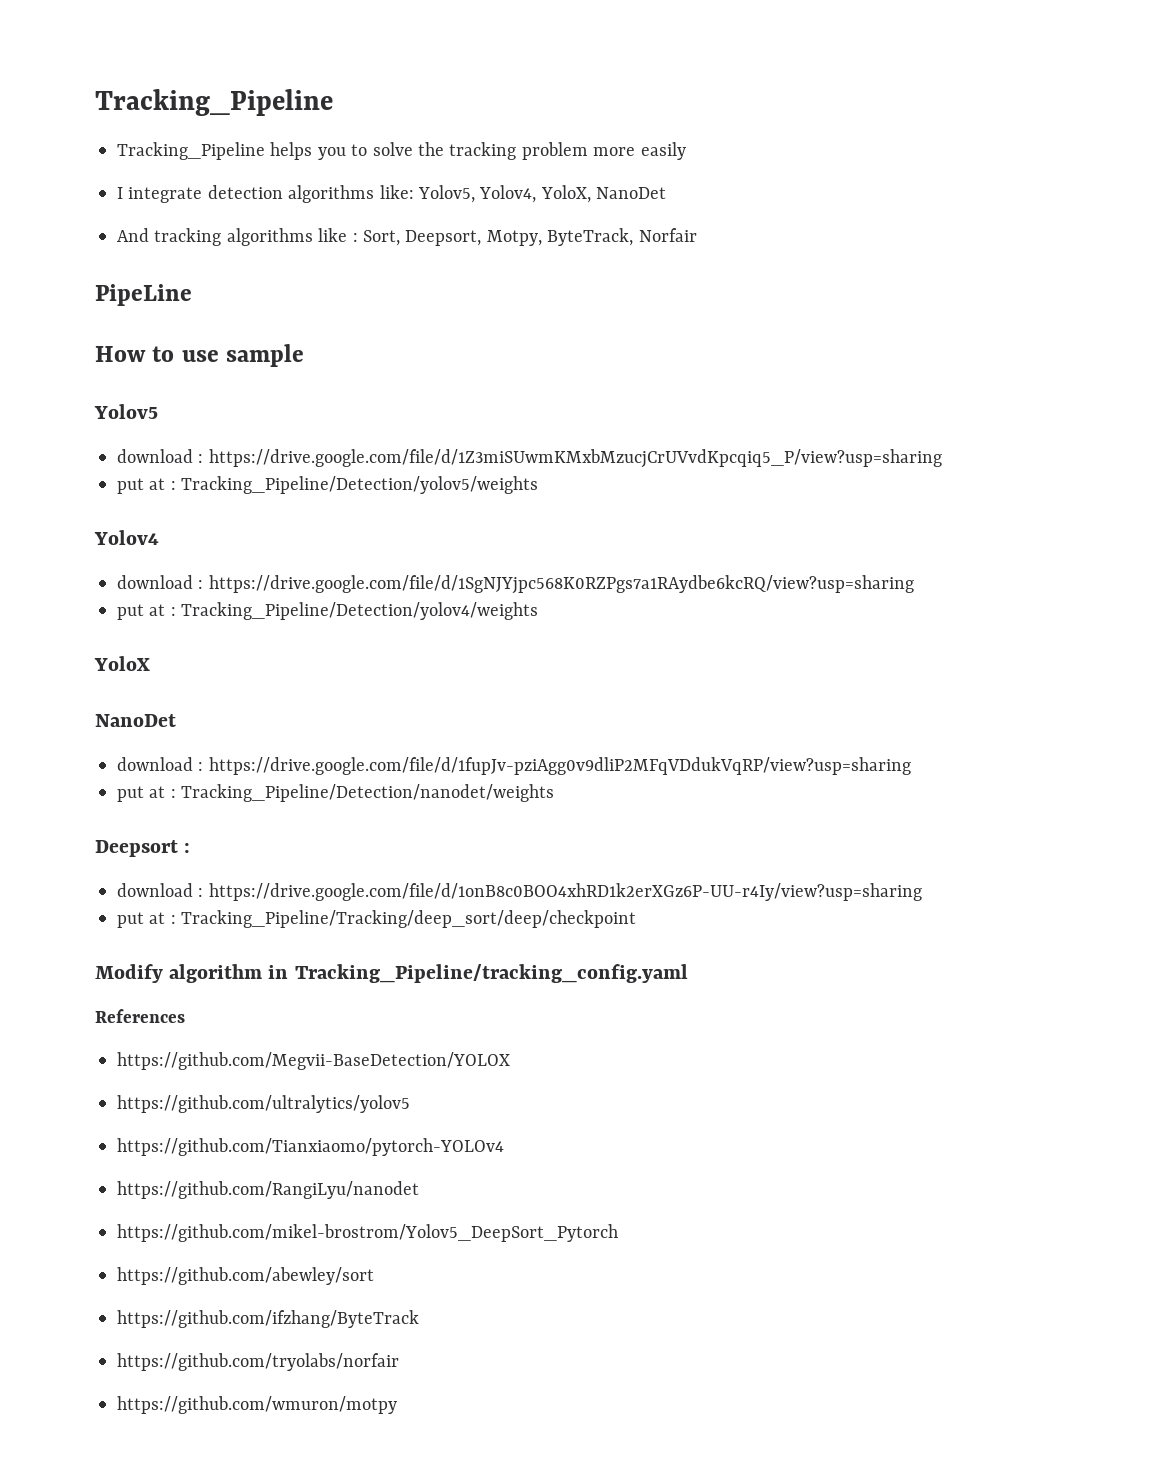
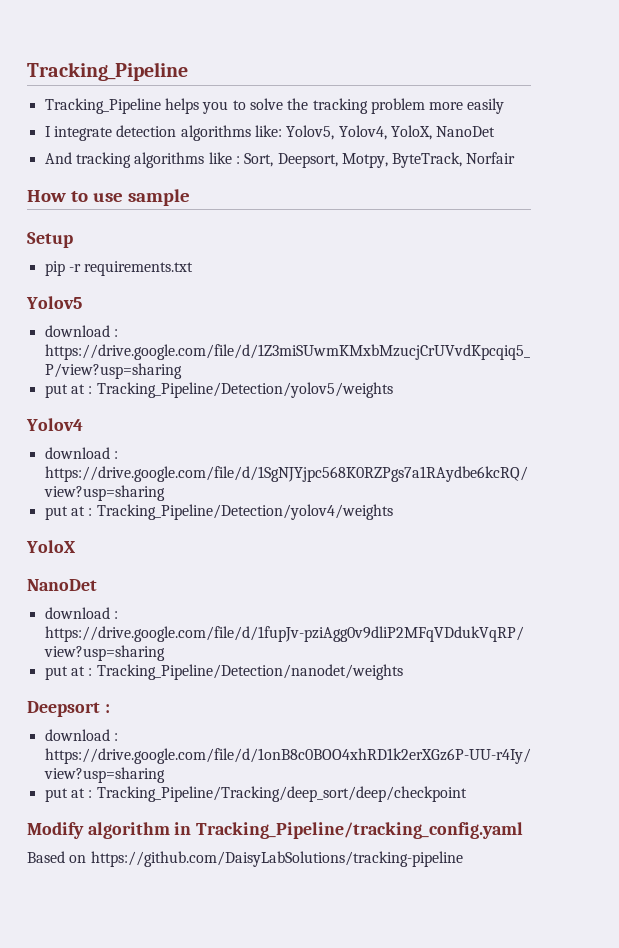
- PipeLine
+ Setup
+ pip -r requirements.txt
- References
- https://github.com/Megvii-BaseDetection/YOLOX
- https://github.com/ultralytics/yolov5
- https://github.com/Tianxiaomo/pytorch-YOLOv4
- https://github.com/RangiLyu/nanodet
- https://github.com/mikel-brostrom/Yolov5_DeepSort_Pytorch
- https://github.com/abewley/sort
- https://github.com/ifzhang/ByteTrack
- https://github.com/tryolabs/norfair
- https://github.com/wmuron/motpy
+ Based on https://github.com/DaisyLabSolutions/tracking-pipeline

